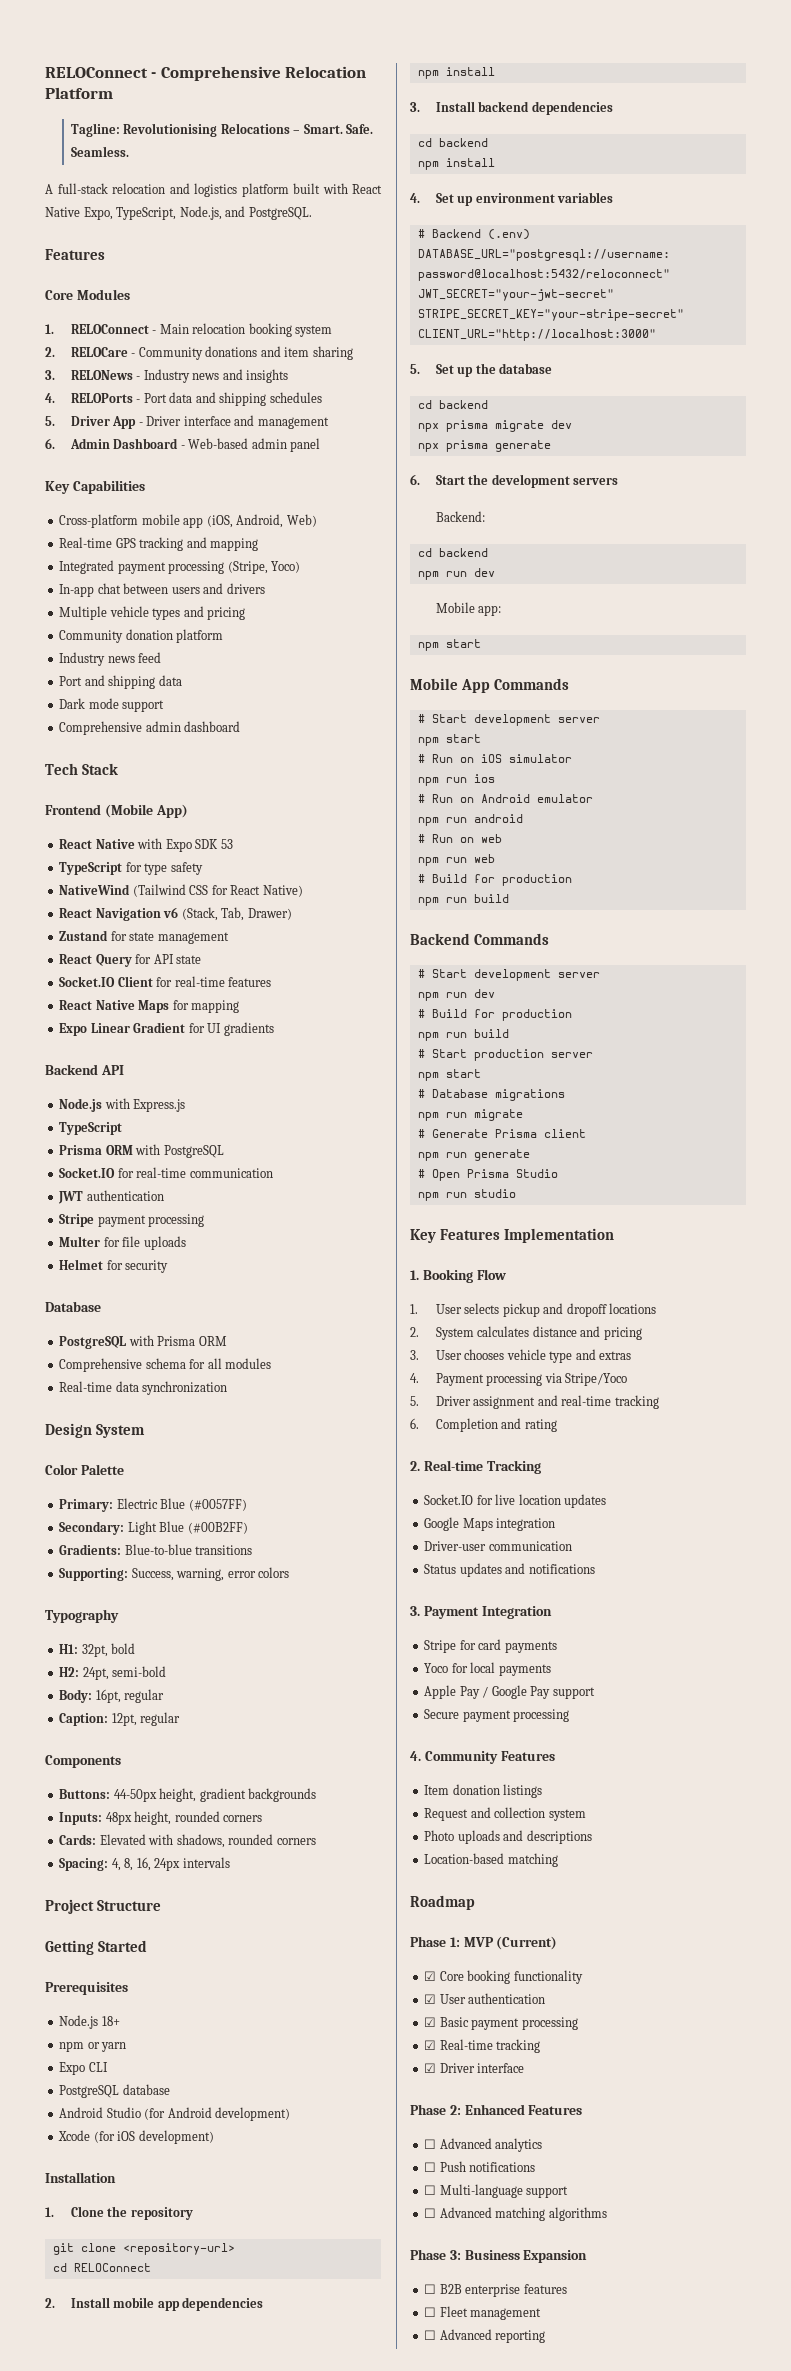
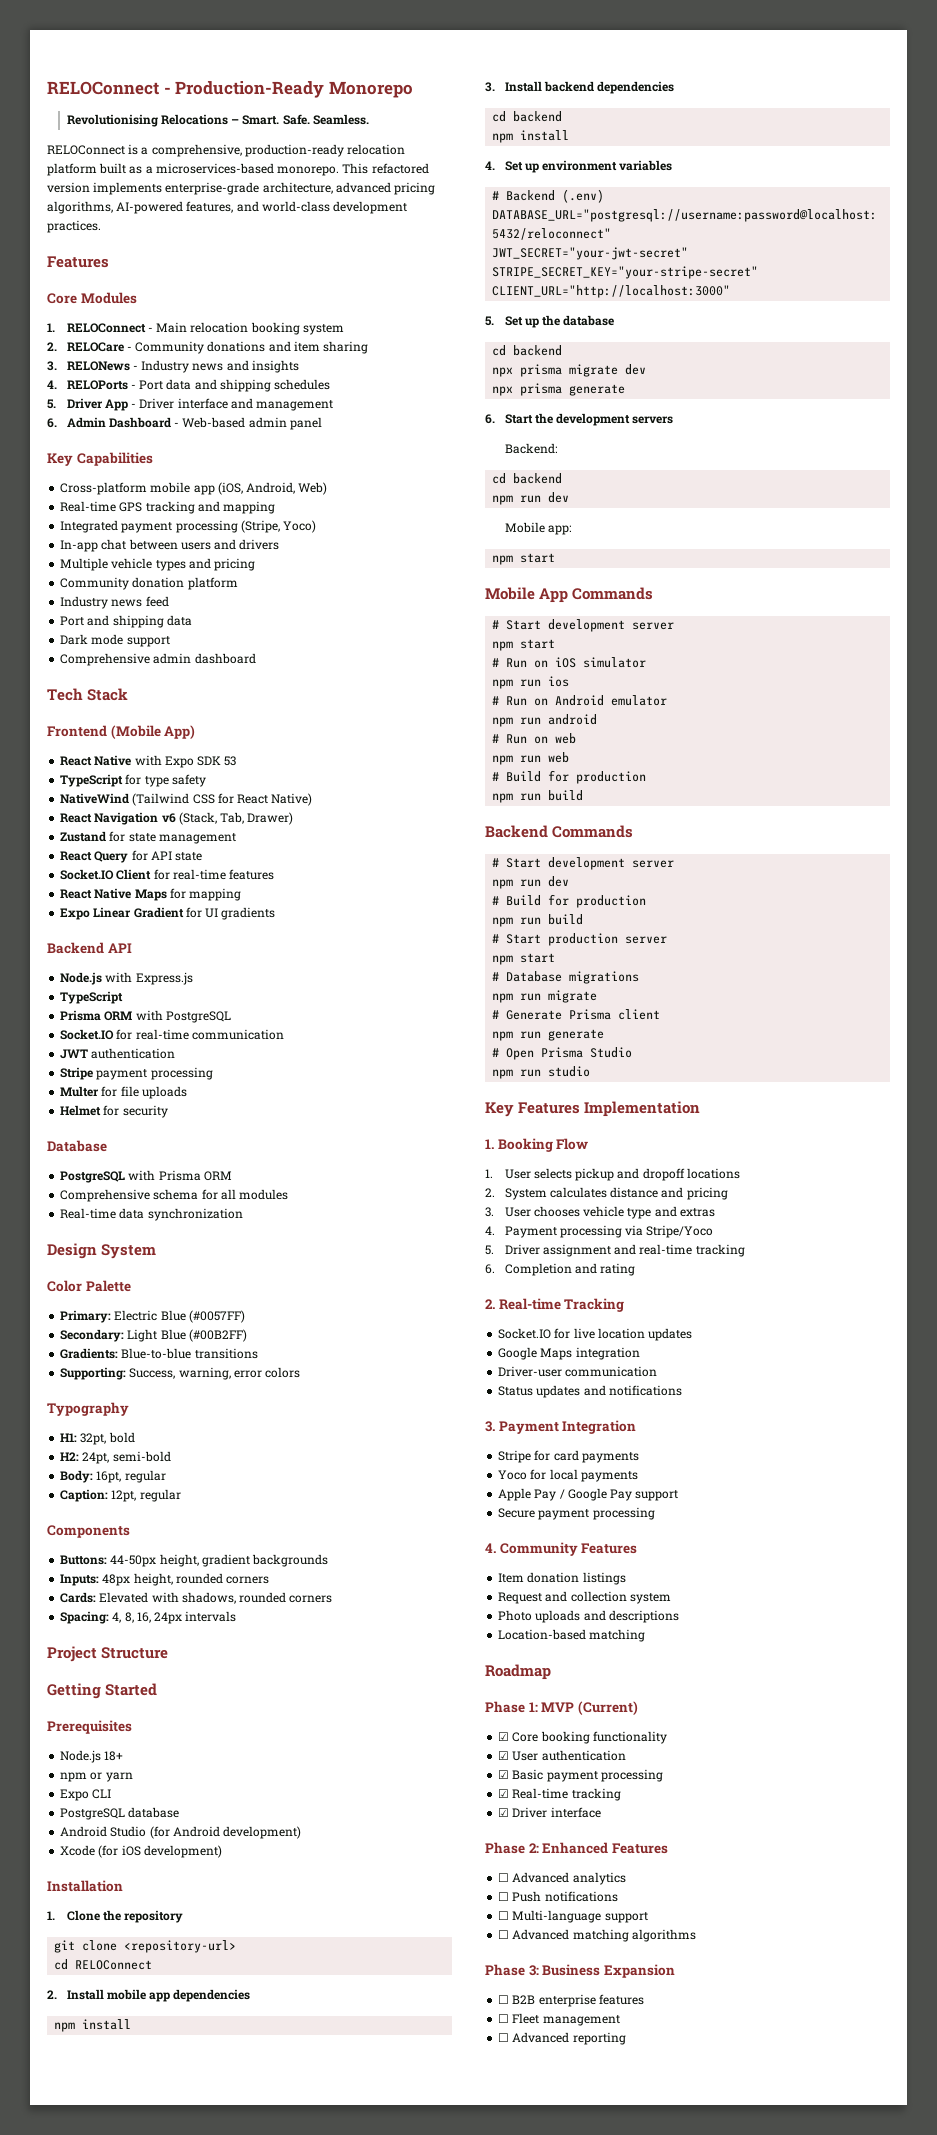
- RELOConnect - Comprehensive Relocation Platform
- Tagline: Revolutionising Relocations – Smart.
+ RELOConnect - Production-Ready Monorepo
+ Revolutionising Relocations – Smart.
- A full-stack relocation and logistics platform built with React Native Expo, TypeScript, Node.js, and PostgreSQL.
+ RELOConnect is a comprehensive, production-ready relocation platform built as a microservices-based monorepo. This refactored version implements enterprise-grade architecture, advanced pricing algorithms, AI-powered features, and world-class development practices.

